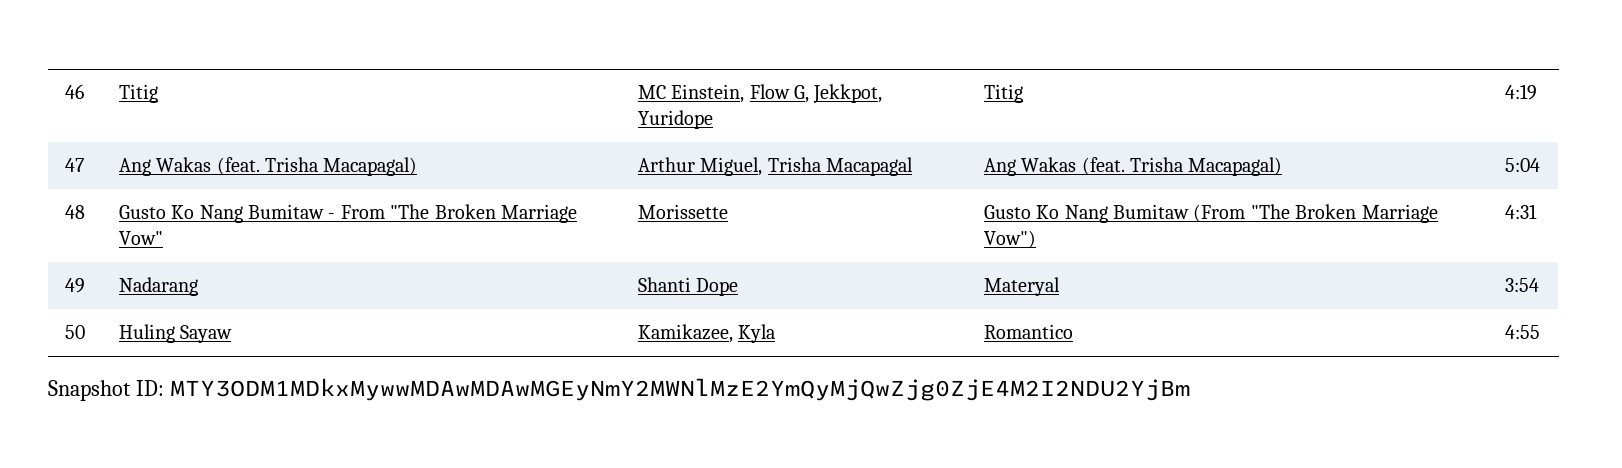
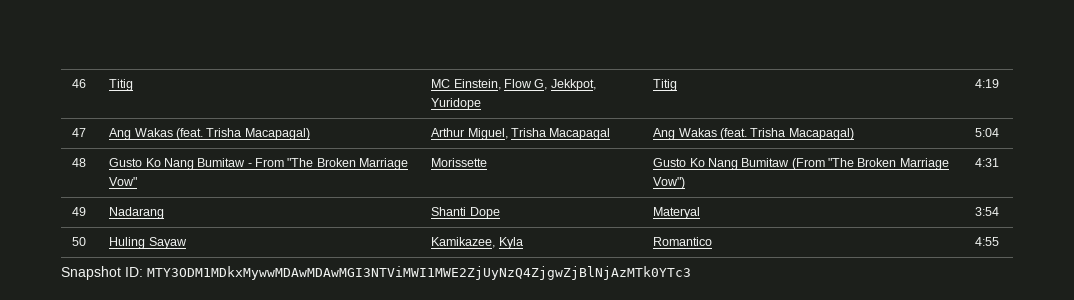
- Snapshot ID: MTY3ODM1MDkxMywwMDAwMDAwMGEyNmY2MWNlMzE2YmQyMjQwZjg0ZjE4M2I2NDU2YjBm
+ Snapshot ID: MTY3ODM1MDkxMywwMDAwMDAwMGI3NTViMWI1MWE2ZjUyNzQ4ZjgwZjBlNjAzMTk0YTc3

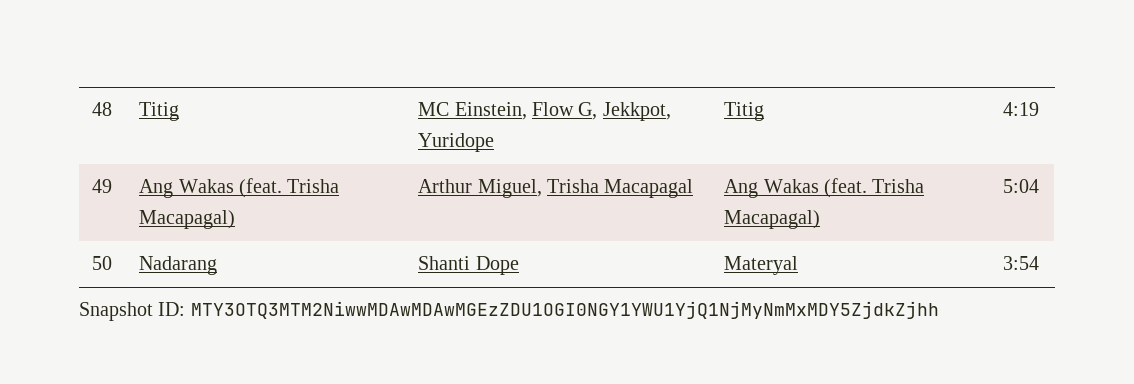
- 46 | Titig | MC Einstein, Flow G, Jekkpot, Yuridope | Titig | 4:19
+ 48 | Titig | MC Einstein, Flow G, Jekkpot, Yuridope | Titig | 4:19
- 47 | Ang Wakas (feat. Trisha Macapagal) | Arthur Miguel, Trisha Macapagal | Ang Wakas (feat. Trisha Macapagal) | 5:04
+ 49 | Ang Wakas (feat. Trisha Macapagal) | Arthur Miguel, Trisha Macapagal | Ang Wakas (feat. Trisha Macapagal) | 5:04
- 48 | Gusto Ko Nang Bumitaw - From "The Broken Marriage Vow" | Morissette | Gusto Ko Nang Bumitaw (From "The Broken Marriage Vow") | 4:31
- 49 | Nadarang | Shanti Dope | Materyal | 3:54
+ 50 | Nadarang | Shanti Dope | Materyal | 3:54
- 50 | Huling Sayaw | Kamikazee, Kyla | Romantico | 4:55
- Snapshot ID: MTY3ODM1MDkxMywwMDAwMDAwMGI3NTViMWI1MWE2ZjUyNzQ4ZjgwZjBlNjAzMTk0YTc3
+ Snapshot ID: MTY3OTQ3MTM2NiwwMDAwMDAwMGEzZDU1OGI0NGY1YWU1YjQ1NjMyNmMxMDY5ZjdkZjhh

